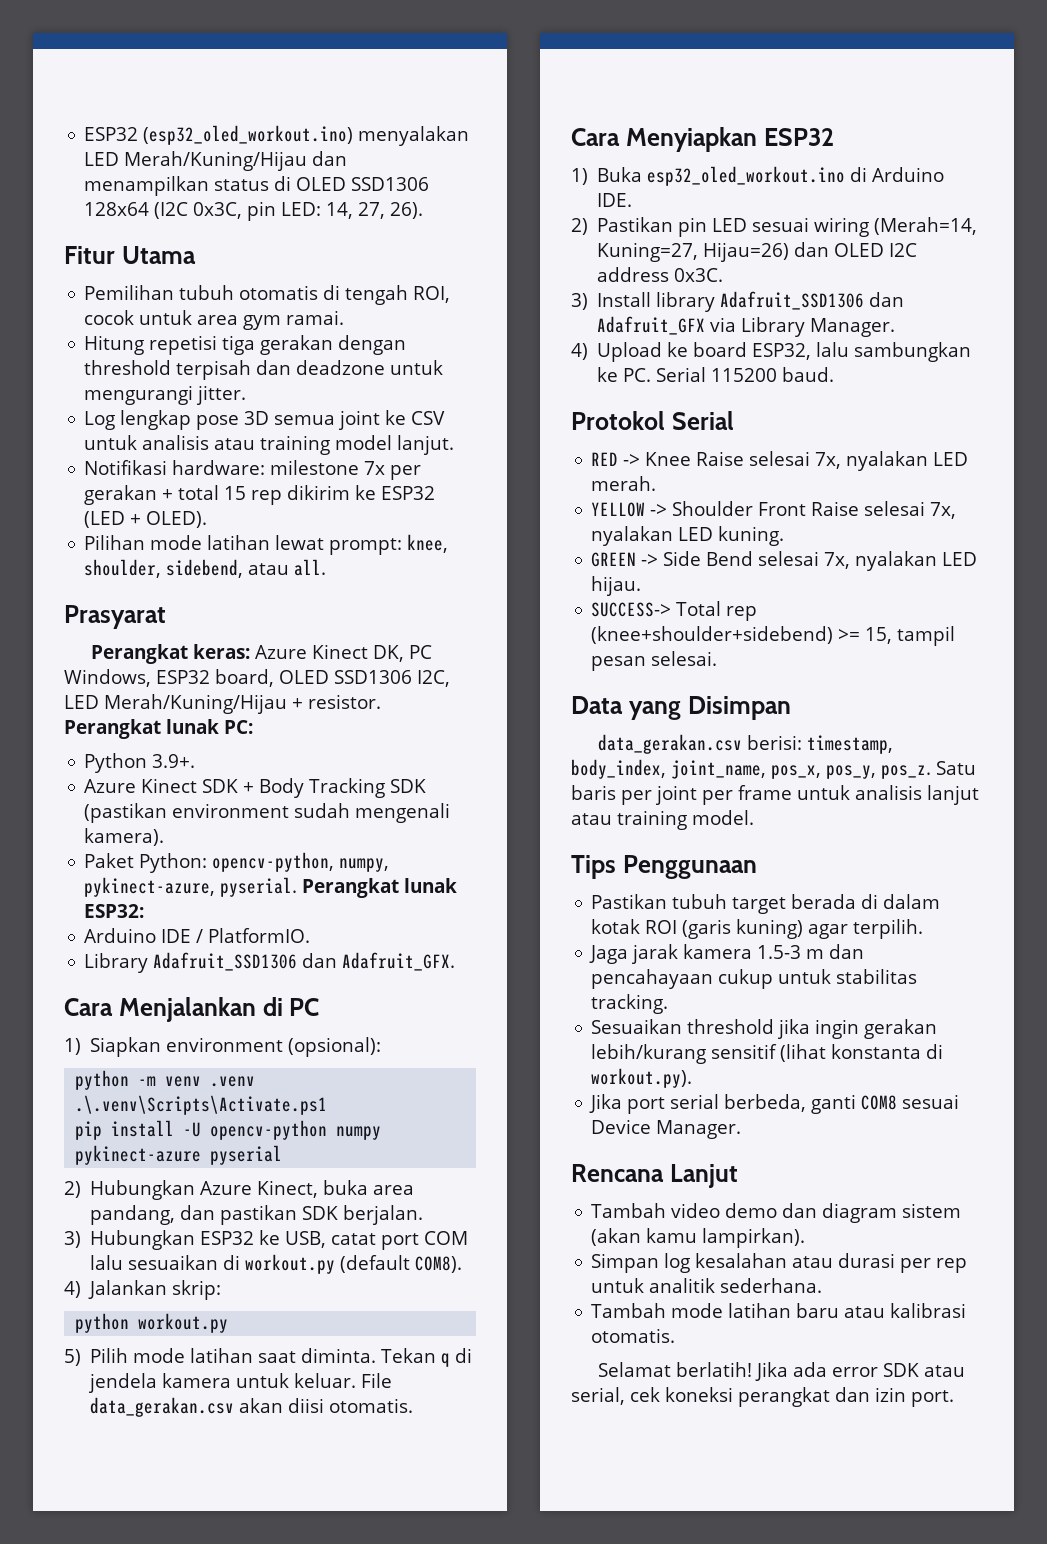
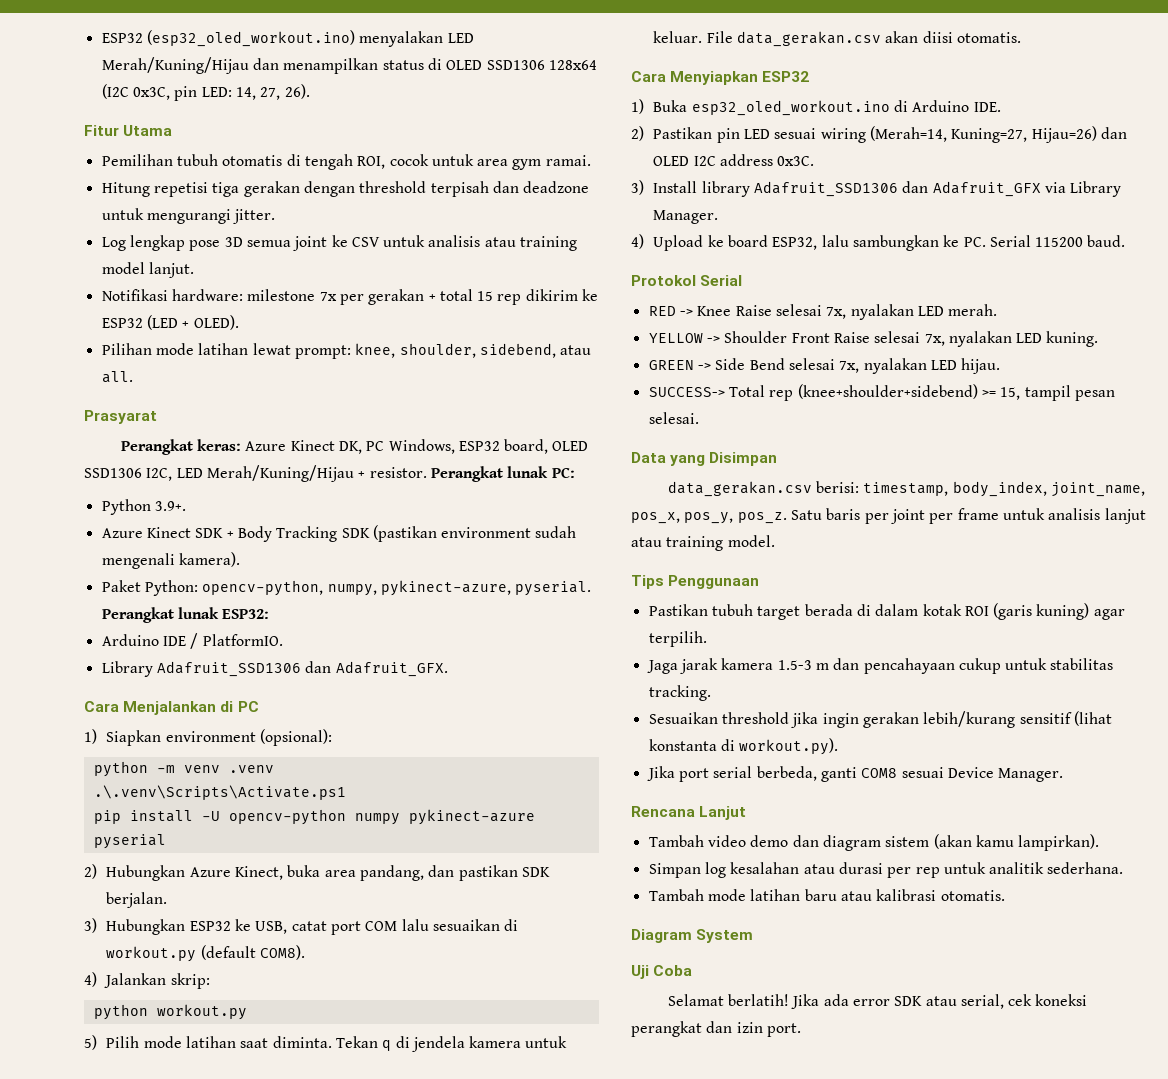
+ Diagram System
+ Uji Coba

